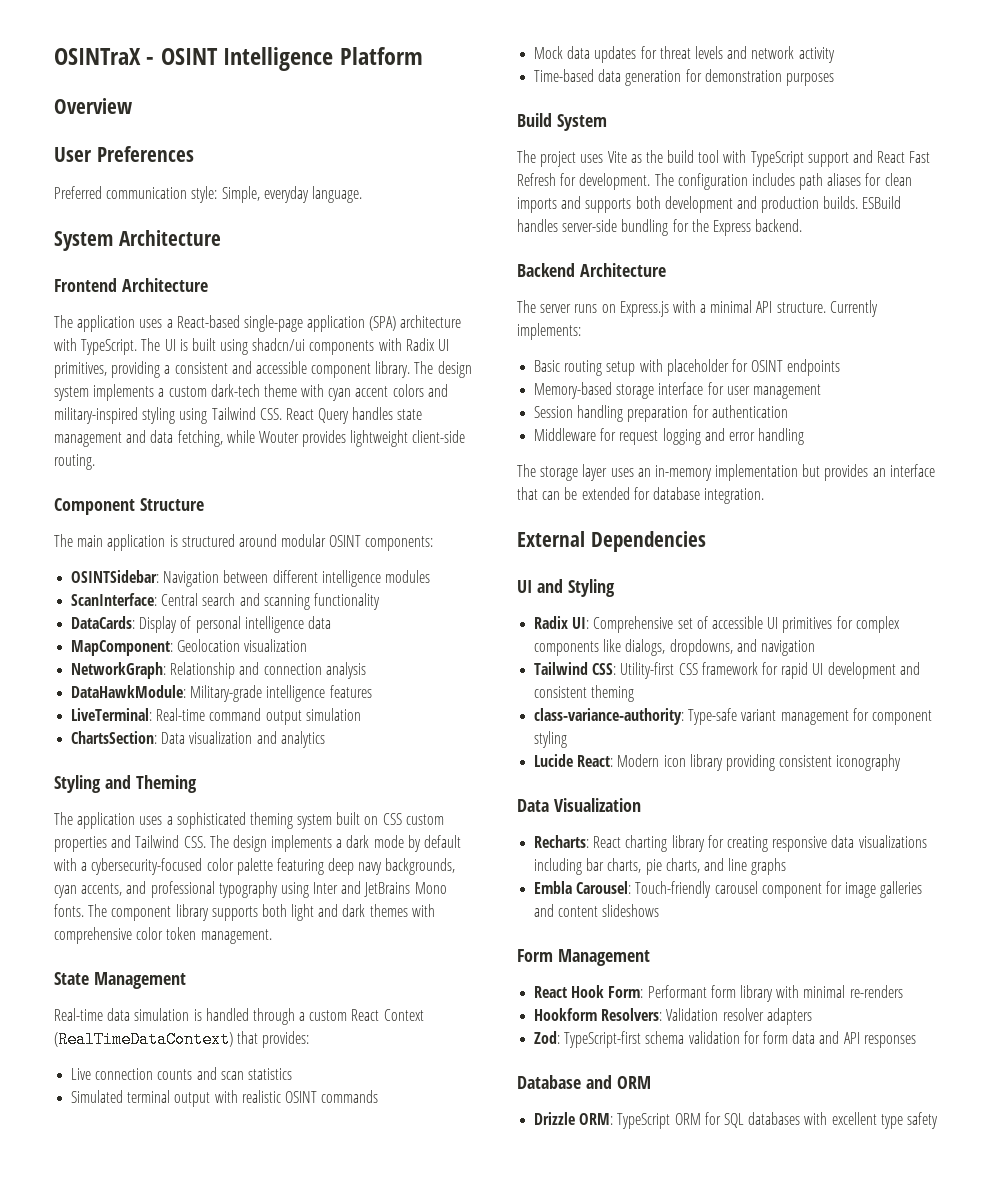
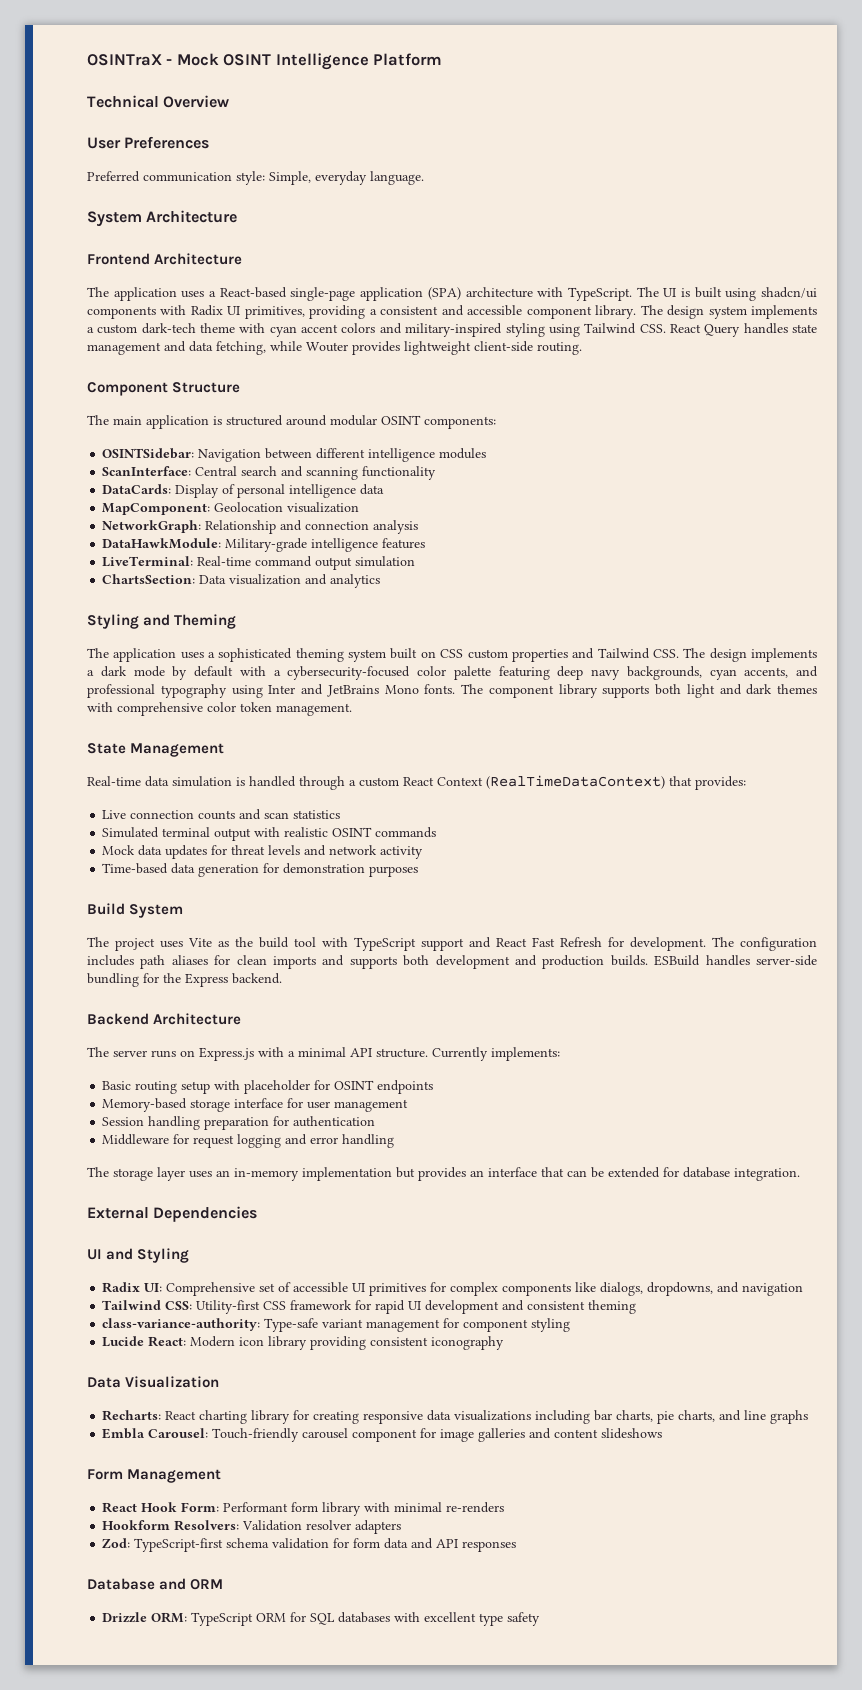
- OSINTraX - OSINT Intelligence Platform
+ OSINTraX - Mock OSINT Intelligence Platform
- Overview
+ Technical Overview

